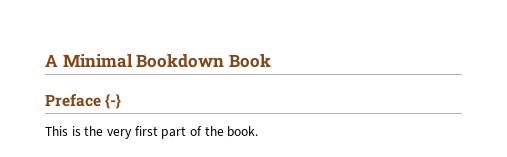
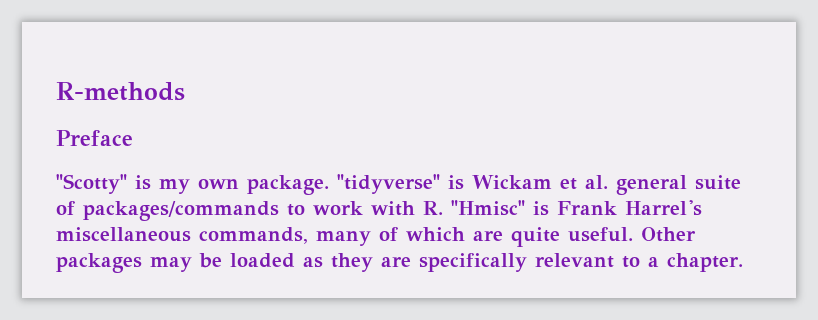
- A Minimal Bookdown Book
- Preface {-}
- This is the very first part of the book.
+ R-methods
+ Preface
+ "Scotty" is my own package. "tidyverse" is Wickam et al. general suite of packages/commands to work with R. "Hmisc" is Frank Harrel's miscellaneous commands, many of which are quite useful. Other packages may be loaded as they are specifically relevant to a chapter.

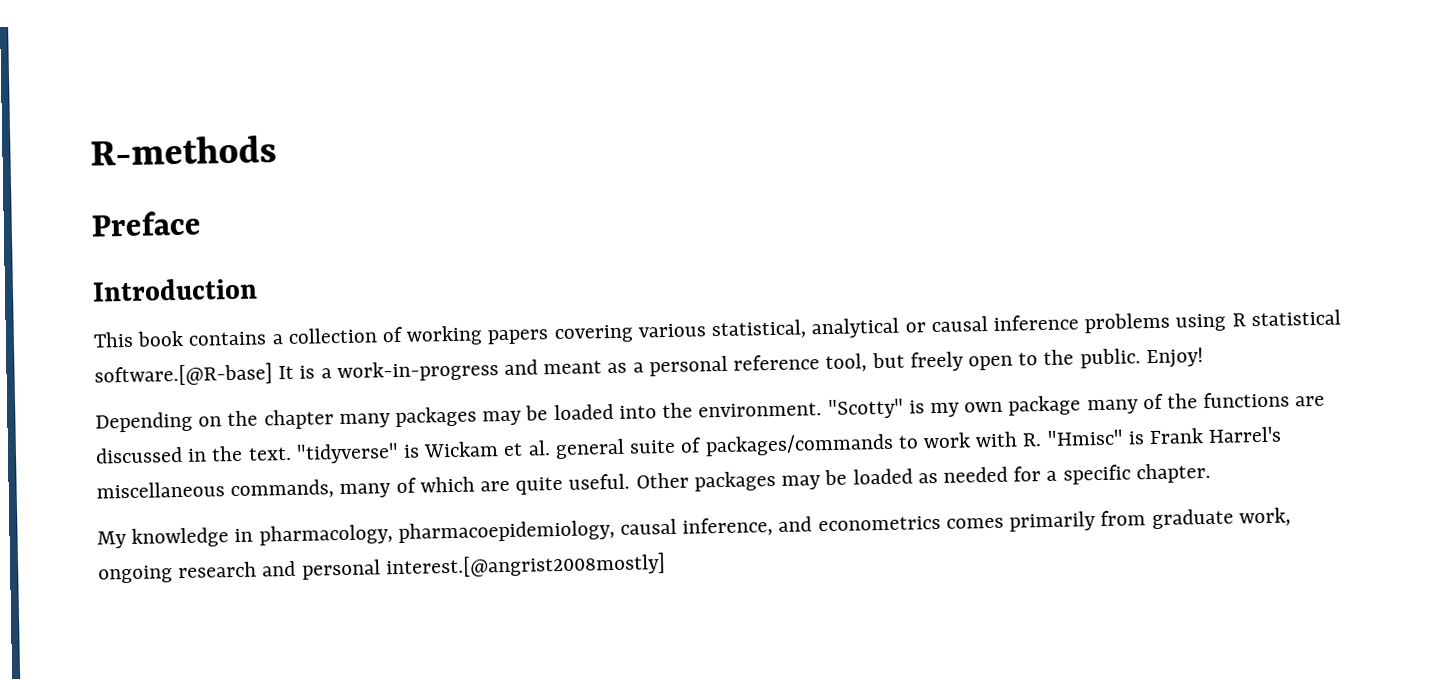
- "Scotty" is my own package.
+ Introduction
+ This book contains a collection of working papers covering various statistical, analytical or causal inference problems using R statistical software.[@R-base] It is a work-in-progress and meant as a personal reference tool, but freely open to the public. Enjoy!
+ Depending on the chapter many packages may be loaded into the environment. "Scotty" is my own package many of the functions are discussed in the text.
- Other packages may be loaded as they are specifically relevant to a chapter.
+ Other packages may be loaded as needed for a specific chapter.
+ My knowledge in pharmacology, pharmacoepidemiology, causal inference, and econometrics comes primarily from graduate work, ongoing research and personal interest.[@angrist2008mostly]

